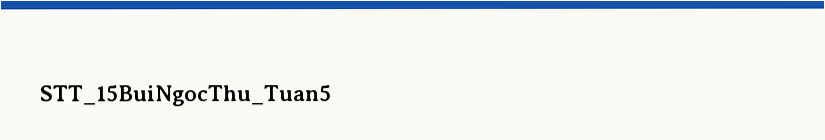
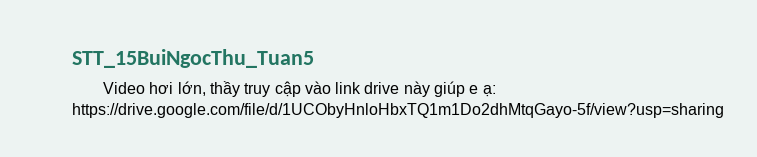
+ Video hơi lớn, thầy truy cập vào link drive này giúp e ạ: https://drive.google.com/file/d/1UCObyHnloHbxTQ1m1Do2dhMtqGayo-5f/view?usp=sharing

